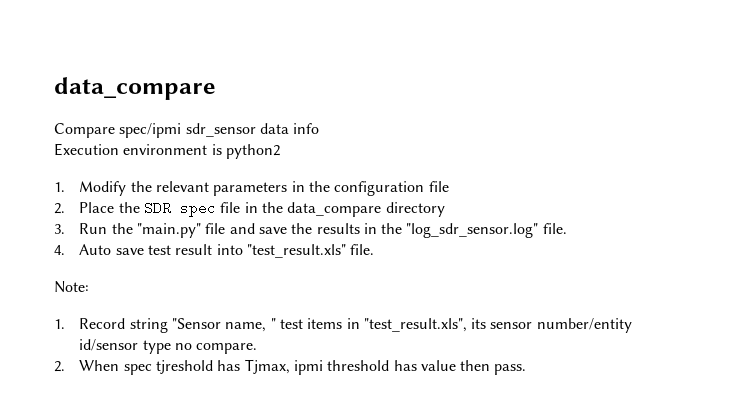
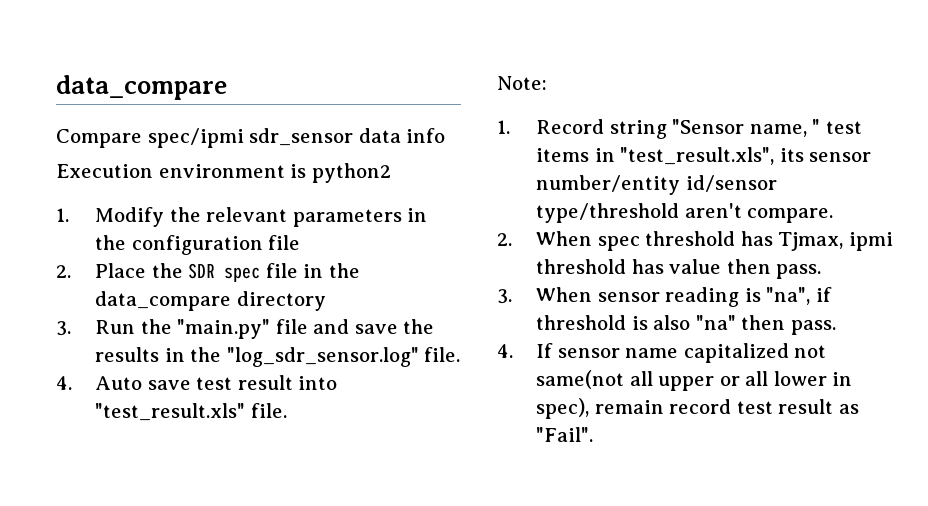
- 1. Record string "Sensor name, " test items in "test_result.xls", its sensor number/entity id/sensor type no compare.
+ 1. Record string "Sensor name, " test items in "test_result.xls", its sensor number/entity id/sensor type/threshold aren't compare.
- 2. When spec tjreshold has Tjmax, ipmi threshold has value then pass.
+ 2. When spec threshold has Tjmax, ipmi threshold has value then pass.
+ 3. When sensor reading is "na", if threshold is also "na" then pass.
+ 4. If sensor name capitalized not same(not all upper or all lower in spec), remain record test result as "Fail".

